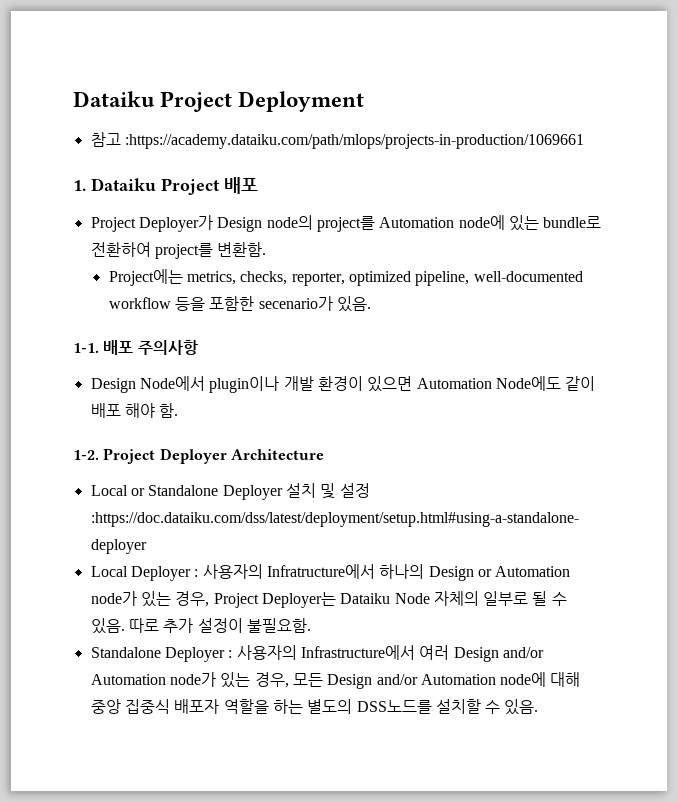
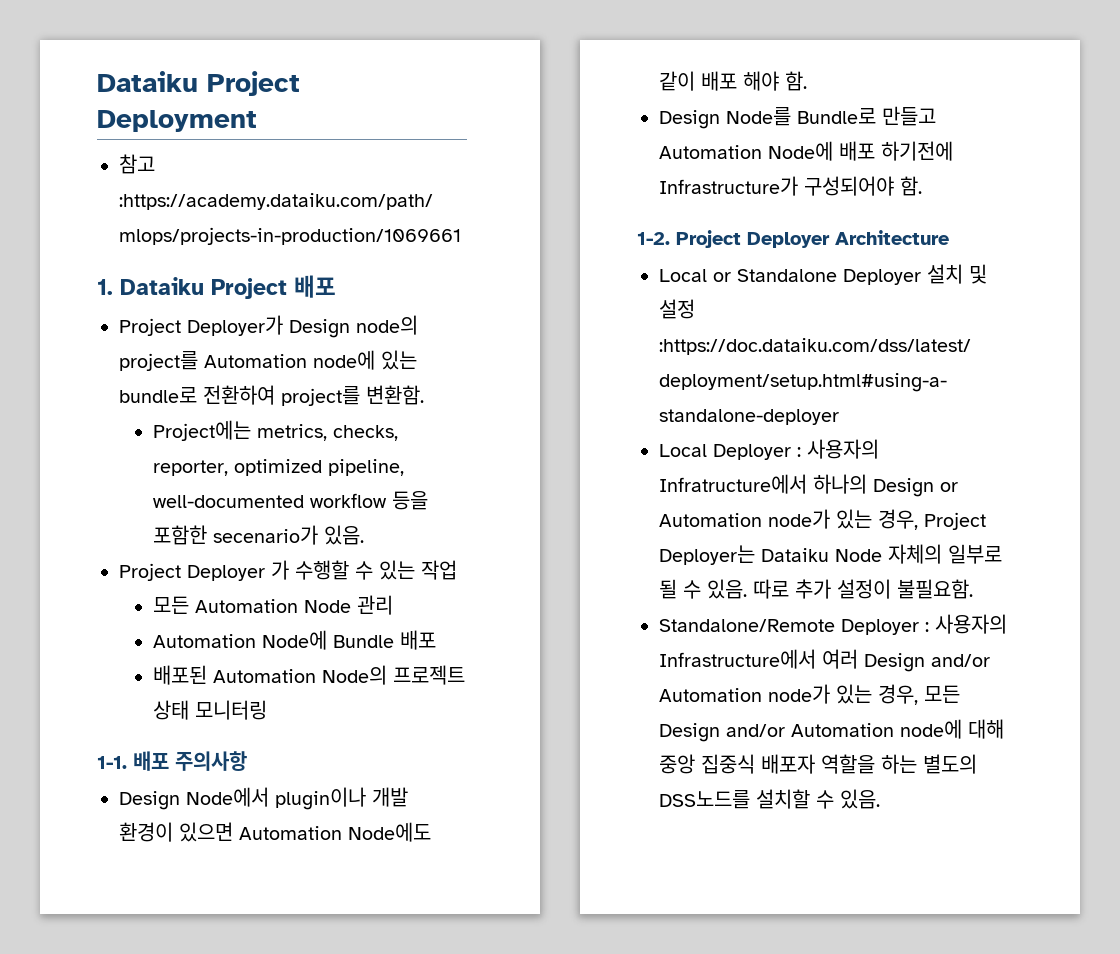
+ Project Deployer 가 수행할 수 있는 작업
+ 모든 Automation Node 관리
+ Automation Node에 Bundle 배포
+ 배포된 Automation Node의 프로젝트 상태 모니터링
+ Design Node를 Bundle로 만들고 Automation Node에 배포 하기전에 Infrastructure가 구성되어야 함.
- Standalone Deployer : 사용자의 Infrastructure에서 여러 Design and/or Automation node가 있는 경우, 모든 Design and/or Automation node에 대해 중앙 집중식 배포자 역할을 하는 별도의 DSS노드를 설치할 수 있음.
+ Standalone/Remote Deployer : 사용자의 Infrastructure에서 여러 Design and/or Automation node가 있는 경우, 모든 Design and/or Automation node에 대해 중앙 집중식 배포자 역할을 하는 별도의 DSS노드를 설치할 수 있음.

